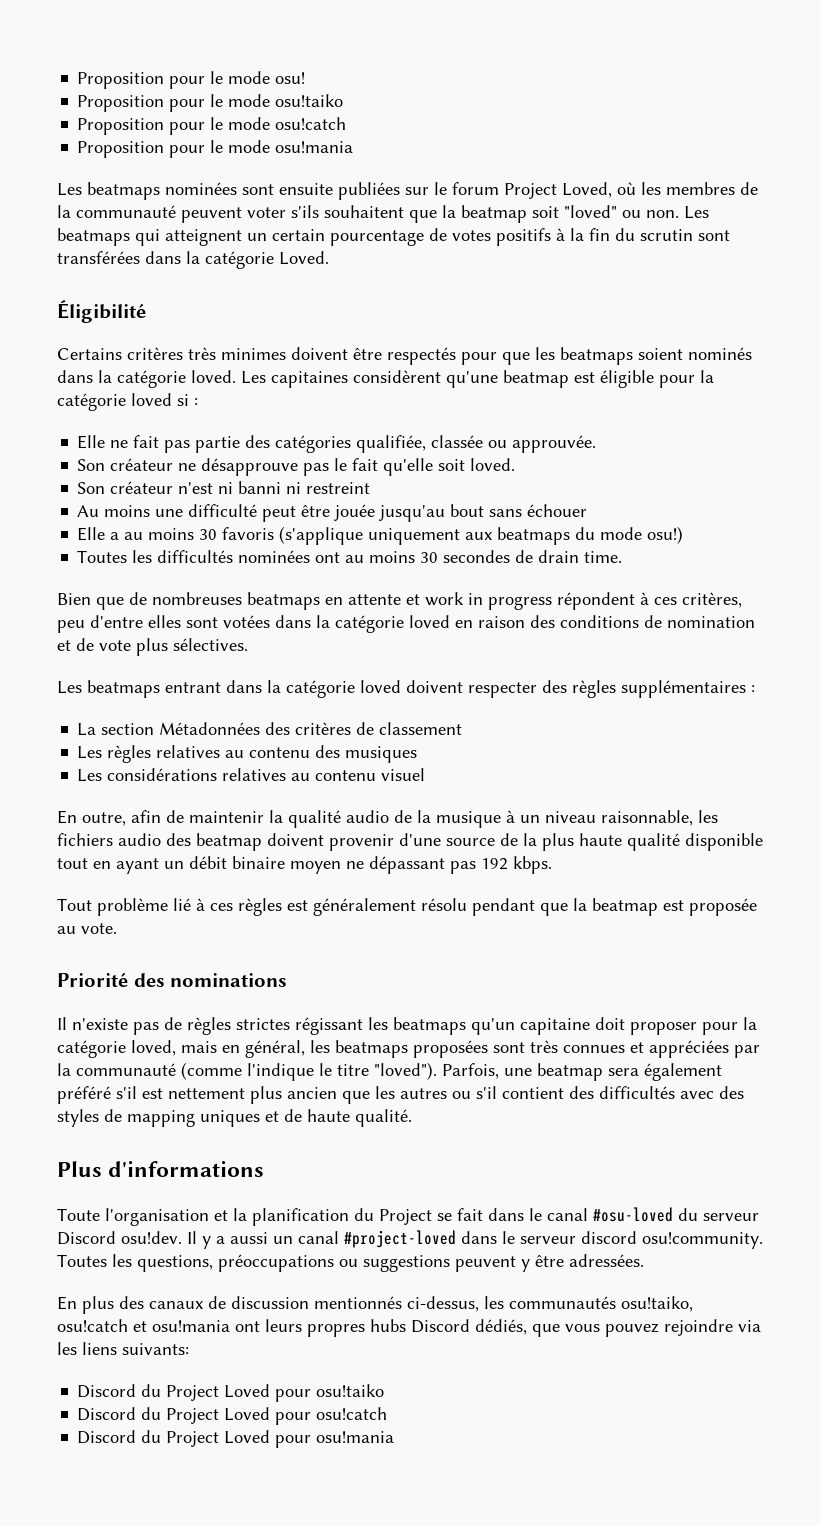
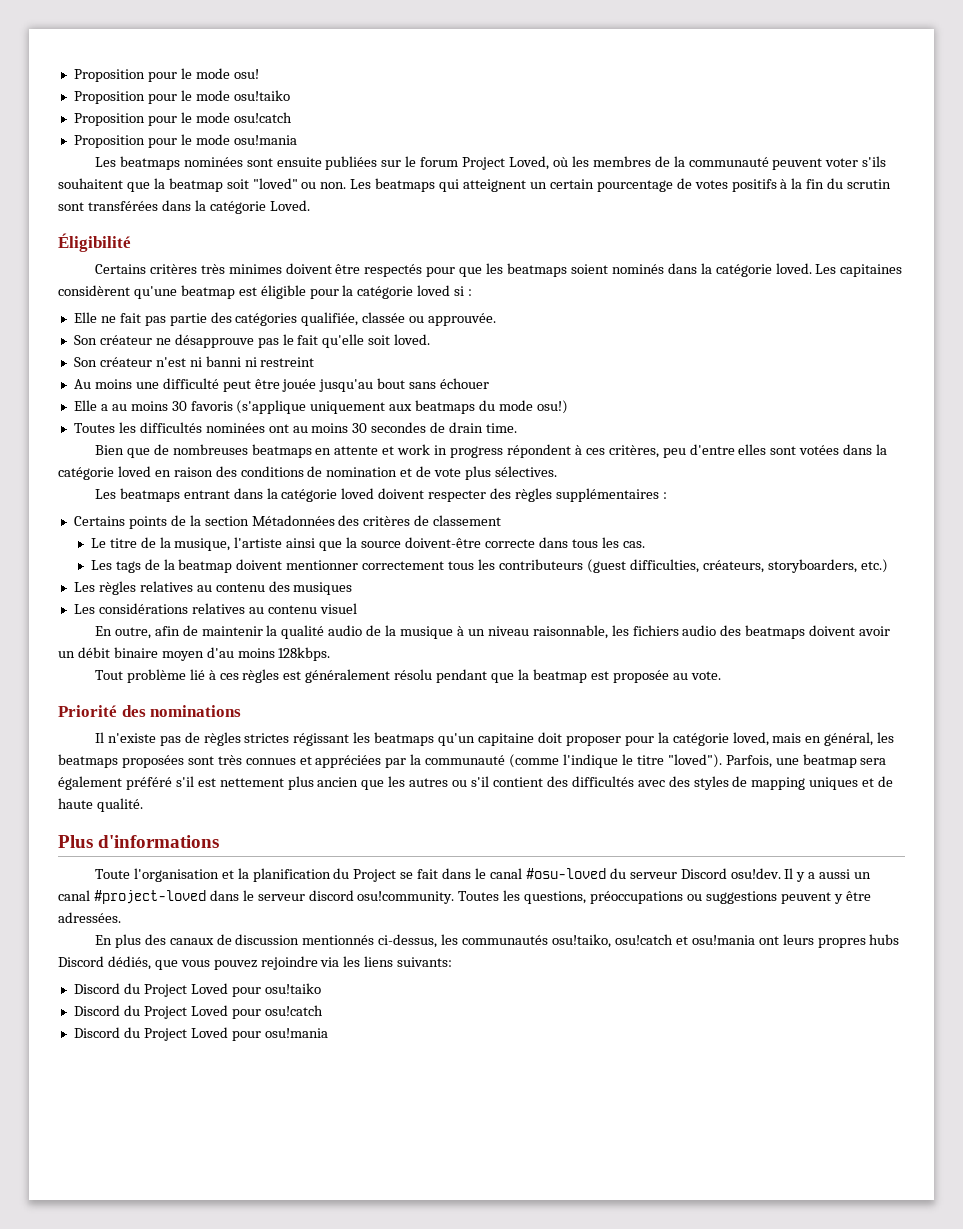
- La section Métadonnées des critères de classement
+ Certains points de la section Métadonnées des critères de classement
+ Le titre de la musique, l'artiste ainsi que la source doivent-être correcte dans tous les cas.
+ Les tags de la beatmap doivent mentionner correctement tous les contributeurs (guest difficulties, créateurs, storyboarders, etc.)
- En outre, afin de maintenir la qualité audio de la musique à un niveau raisonnable, les fichiers audio des beatmap doivent provenir d'une source de la plus haute qualité disponible tout en ayant un débit binaire moyen ne dépassant pas 192 kbps.
+ En outre, afin de maintenir la qualité audio de la musique à un niveau raisonnable, les fichiers audio des beatmaps doivent avoir un débit binaire moyen d'au moins 128kbps.

